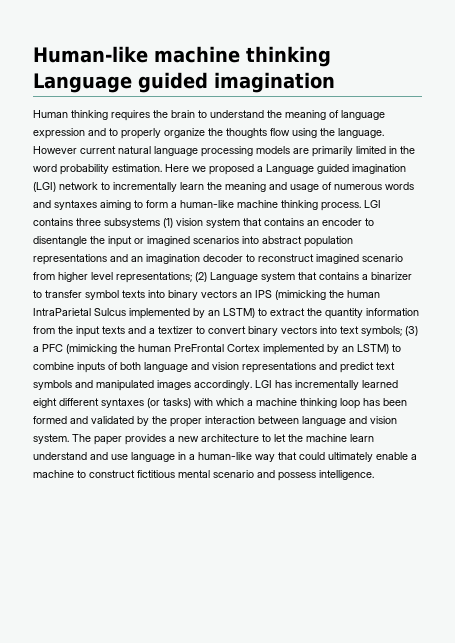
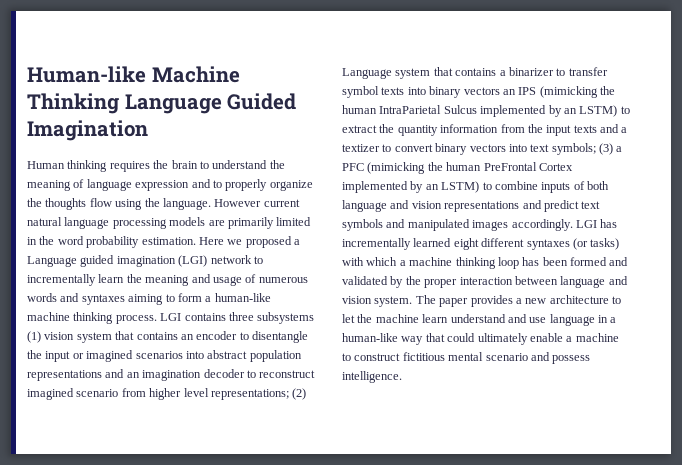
- Human-like machine thinking Language guided imagination
+ Human-like Machine Thinking Language Guided Imagination

